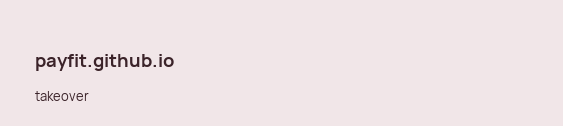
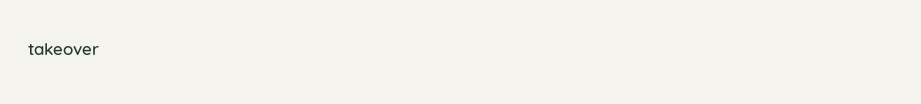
- payfit.github.io

